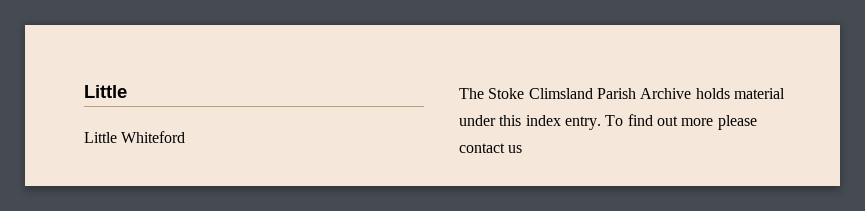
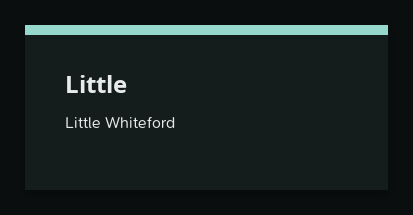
- The Stoke Climsland Parish Archive holds material under this index entry. To find out more please contact us

